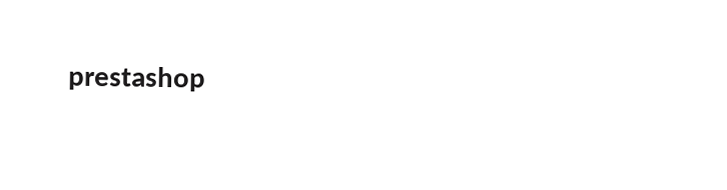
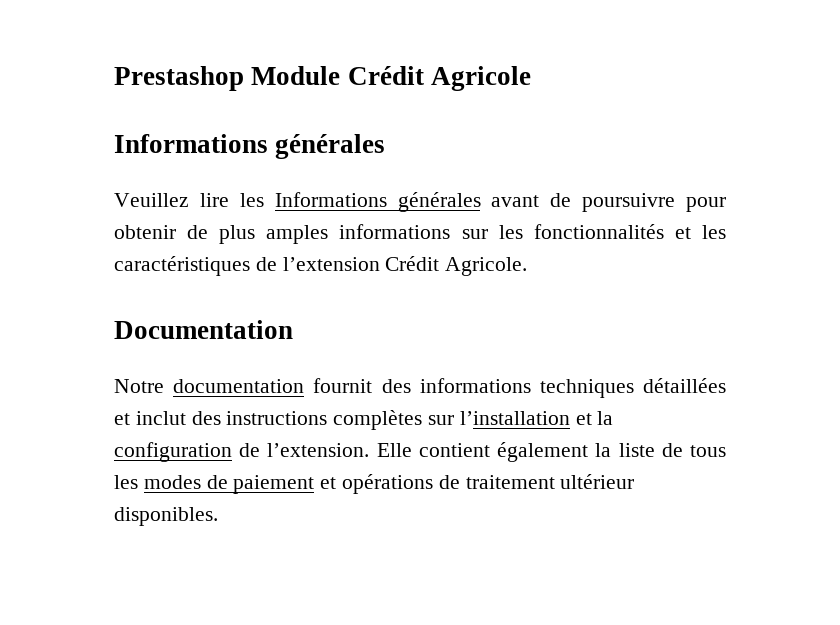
- prestashop
+ Prestashop Module Crédit Agricole
+ Informations générales
+ Veuillez lire les Informations générales avant de poursuivre pour obtenir de plus amples informations sur les fonctionnalités et les caractéristiques de l’extension Crédit Agricole.
+ Documentation
+ Notre documentation fournit des informations techniques détaillées et inclut des instructions complètes sur l’installation et la configuration de l’extension. Elle contient également la liste de tous les modes de paiement et opérations de traitement ultérieur disponibles.

